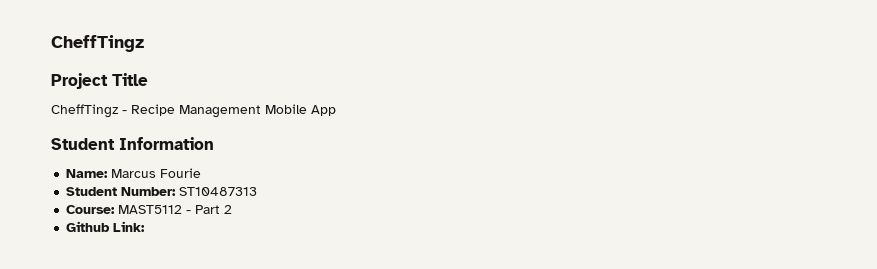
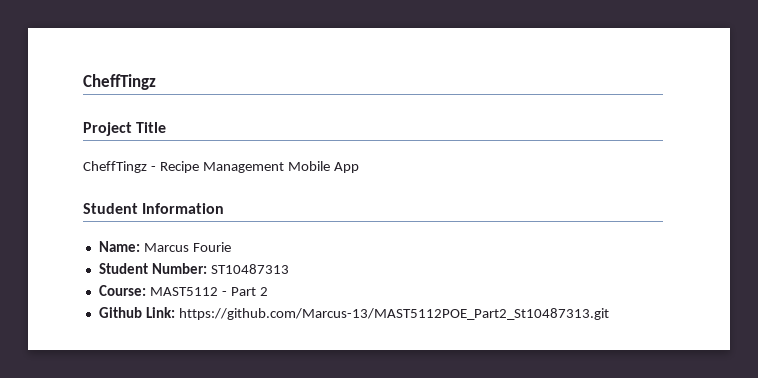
- Github Link:
+ Github Link: https://github.com/Marcus-13/MAST5112POE_Part2_St10487313.git

